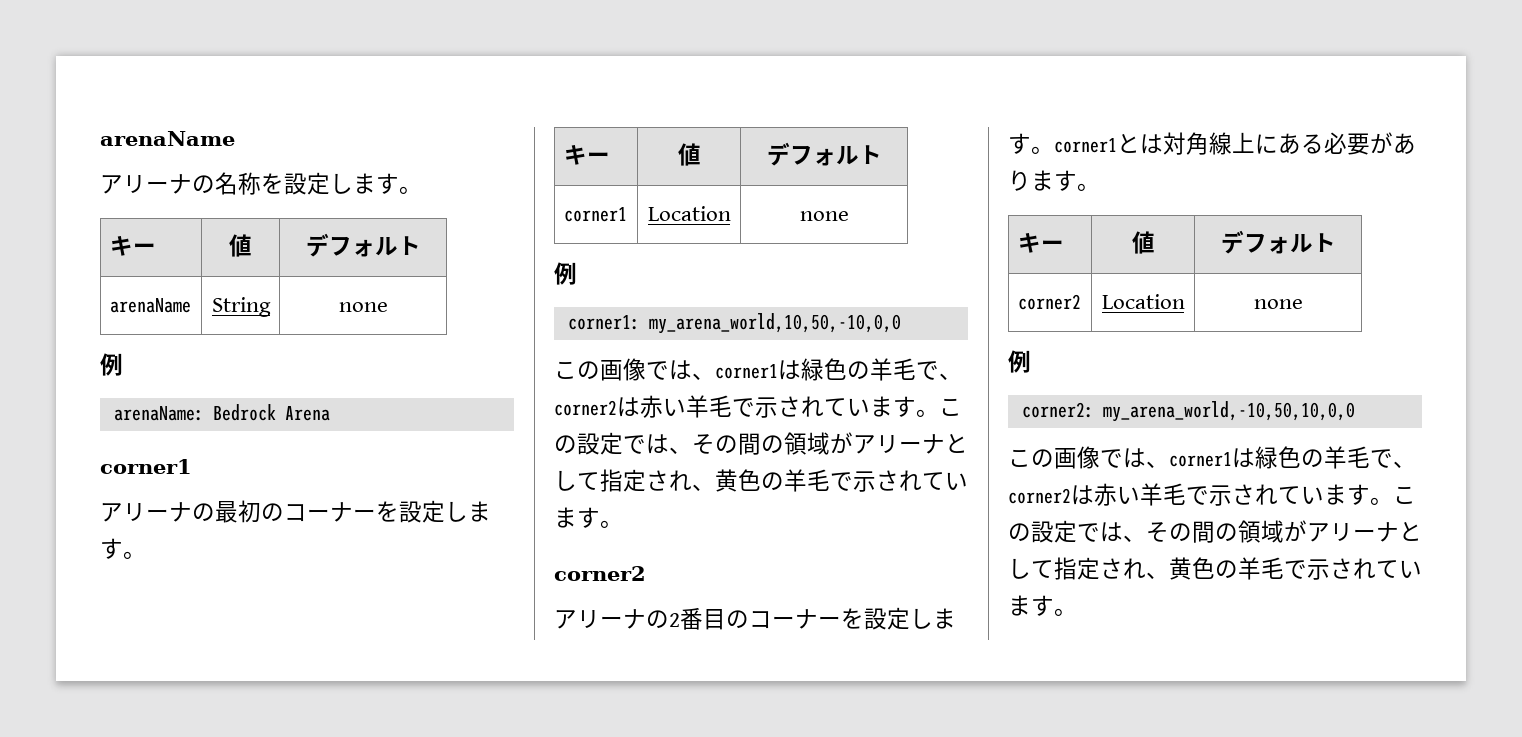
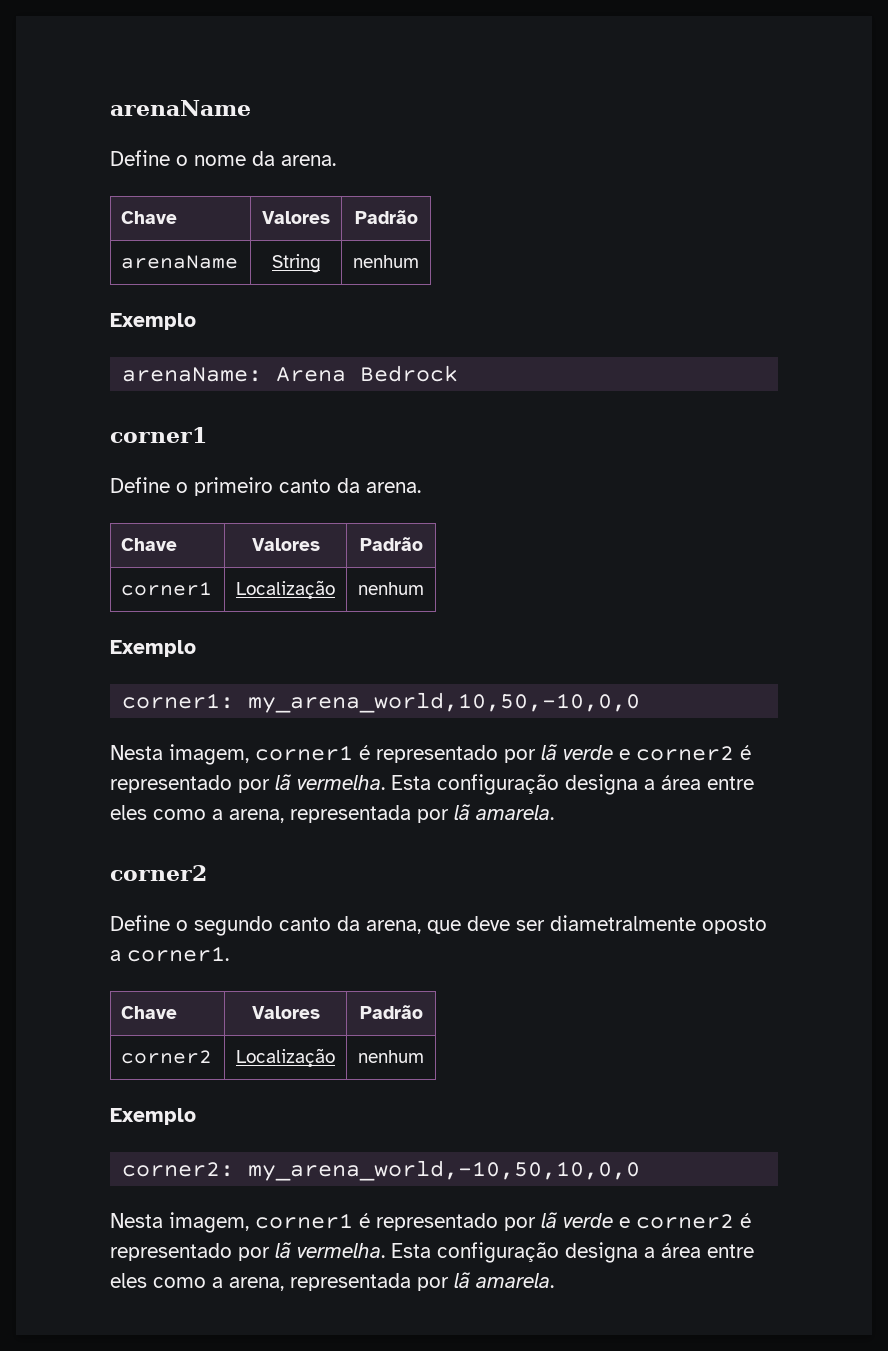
- アリーナの名称を設定します。
- キー | 値 | デフォルト
+ Define o nome da arena.
+ Chave | Valores | Padrão
- arenaName | String | none
- 例
+ arenaName | String | nenhum
+ Exemplo
- arenaName: Bedrock Arena
+ arenaName: Arena Bedrock
- アリーナの最初のコーナーを設定します。
- キー | 値 | デフォルト
- corner1 | Location | none
- 例
+ Define o primeiro canto da arena.
+ Chave | Valores | Padrão
+ corner1 | Localização | nenhum
+ Exemplo
  corner1: my_arena_world,10,50,-10,0,0
- この画像では、corner1は緑色の羊毛で、corner2は赤い羊毛で示されています。この設定では、その間の領域がアリーナとして指定され、黄色の羊毛で示されています。
+ Nesta imagem, corner1 é representado por lã verde e corner2 é representado por lã vermelha. Esta configuração designa a área entre eles como a arena, representada por lã amarela.
  corner2
- アリーナの2番目のコーナーを設定します。corner1とは対角線上にある必要があります。
- キー | 値 | デフォルト
- corner2 | Location | none
- 例
+ Define o segundo canto da arena, que deve ser diametralmente oposto a corner1.
+ Chave | Valores | Padrão
+ corner2 | Localização | nenhum
+ Exemplo
  corner2: my_arena_world,-10,50,10,0,0
- この画像では、corner1は緑色の羊毛で、corner2は赤い羊毛で示されています。この設定では、その間の領域がアリーナとして指定され、黄色の羊毛で示されています。
+ Nesta imagem, corner1 é representado por lã verde e corner2 é representado por lã vermelha. Esta configuração designa a área entre eles como a arena, representada por lã amarela.

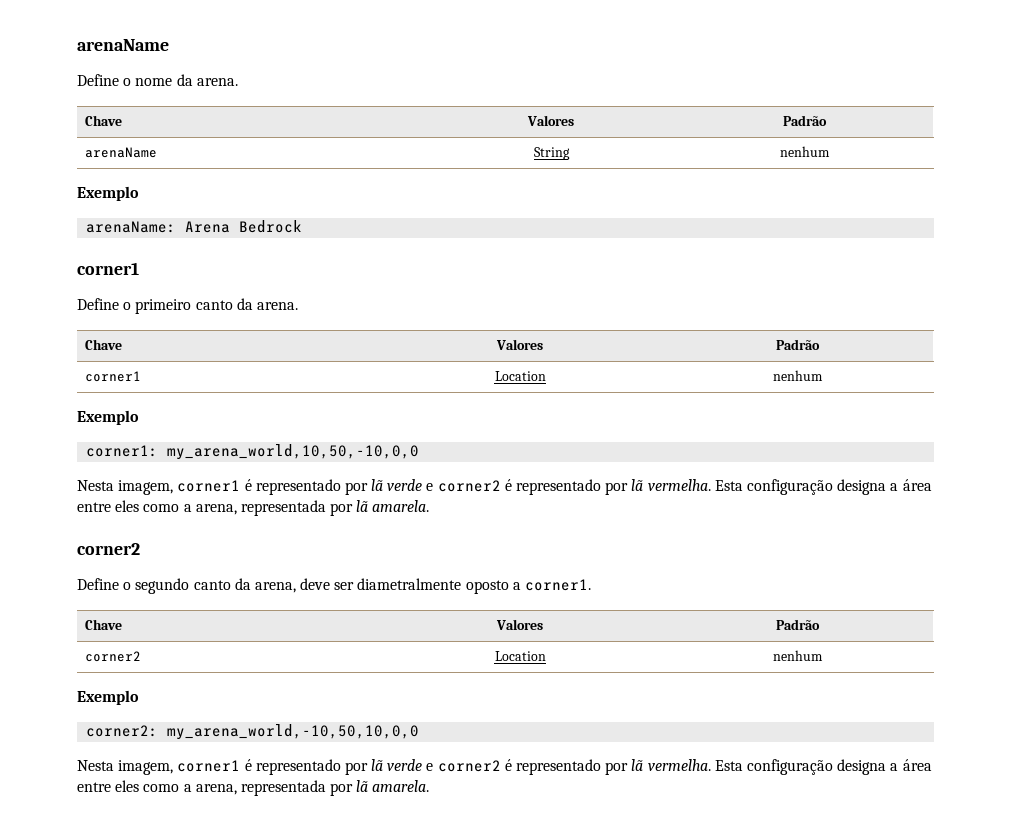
- corner1 | Localização | nenhum
+ corner1 | Location | nenhum
- Define o segundo canto da arena, que deve ser diametralmente oposto a corner1.
+ Define o segundo canto da arena, deve ser diametralmente oposto a corner1.
- corner2 | Localização | nenhum
+ corner2 | Location | nenhum

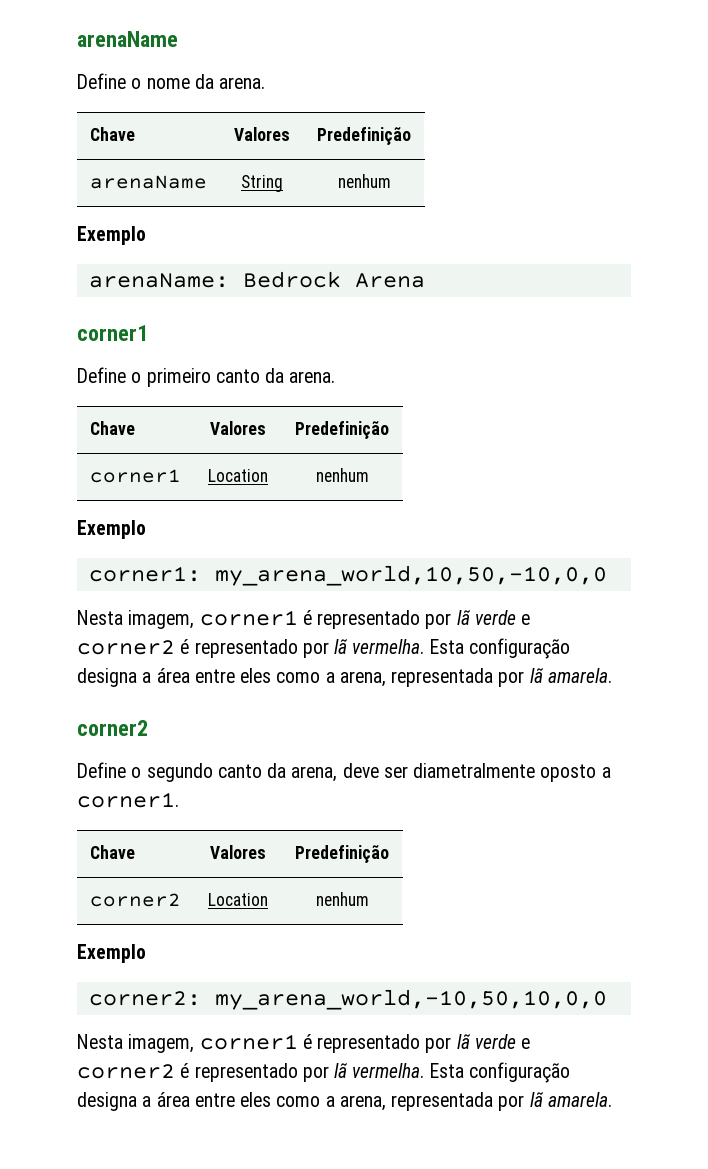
  Define o nome da arena.
- Chave | Valores | Padrão
+ Chave | Valores | Predefinição
- arenaName: Arena Bedrock
+ arenaName: Bedrock Arena
  Define o primeiro canto da arena.
- Chave | Valores | Padrão
+ Chave | Valores | Predefinição
  Define o segundo canto da arena, deve ser diametralmente oposto a corner1.
- Chave | Valores | Padrão
+ Chave | Valores | Predefinição

